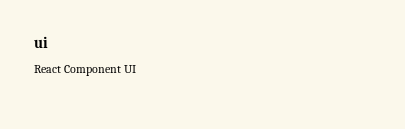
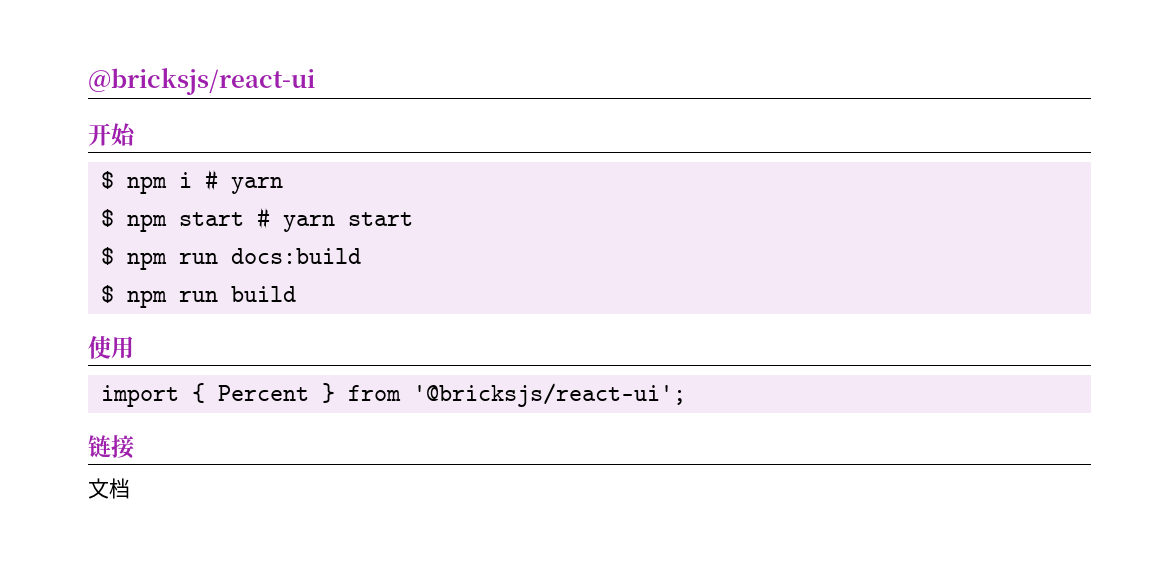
- ui
- React Component UI
+ @bricksjs/react-ui
+ 开始
+ $ npm i # yarn
+ $ npm start # yarn start
+ $ npm run docs:build
+ $ npm run build
+ 使用
+ import { Percent } from '@bricksjs/react-ui';
+ 链接
+ 文档

